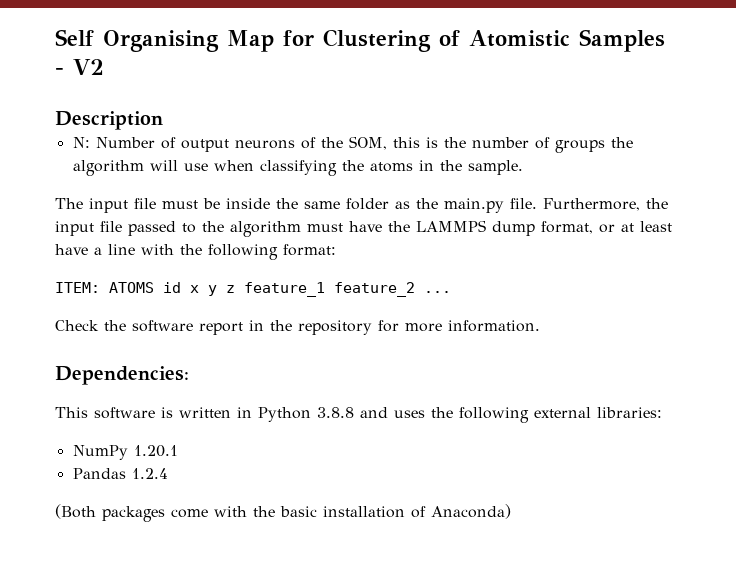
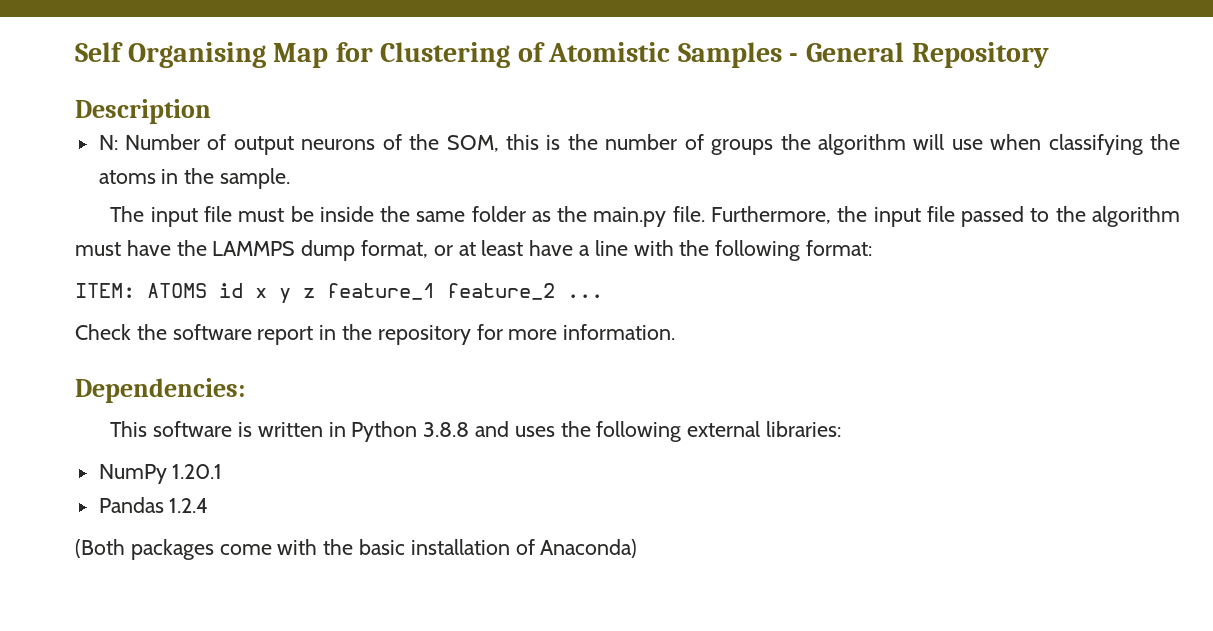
- Self Organising Map for Clustering of Atomistic Samples - V2
+ Self Organising Map for Clustering of Atomistic Samples - General Repository

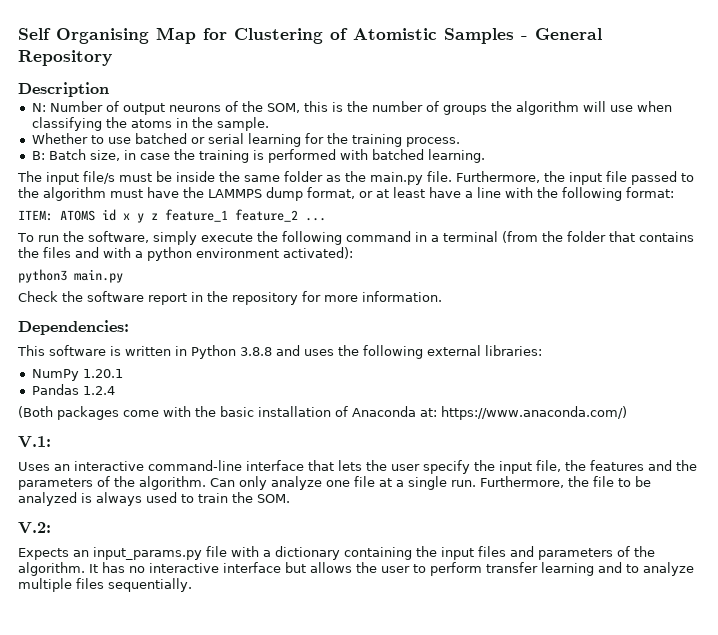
+ Whether to use batched or serial learning for the training process.
+ B: Batch size, in case the training is performed with batched learning.
- The input file must be inside the same folder as the main.py file.
+ The input file/s must be inside the same folder as the main.py file.
+ To run the software, simply execute the following command in a terminal (from the folder that contains the files and with a python environment activated):
+ python3 main.py
- (Both packages come with the basic installation of Anaconda)
+ (Both packages come with the basic installation of Anaconda at: https://www.anaconda.com/)
+ V.1:
+ Uses an interactive command-line interface that lets the user specify the input file, the features and the parameters of the algorithm. Can only analyze one file at a single run. Furthermore, the file to be analyzed is always used to train the SOM.
+ V.2:
+ Expects an input_params.py file with a dictionary containing the input files and parameters of the algorithm. It has no interactive interface but allows the user to perform transfer learning and to analyze multiple files sequentially.

